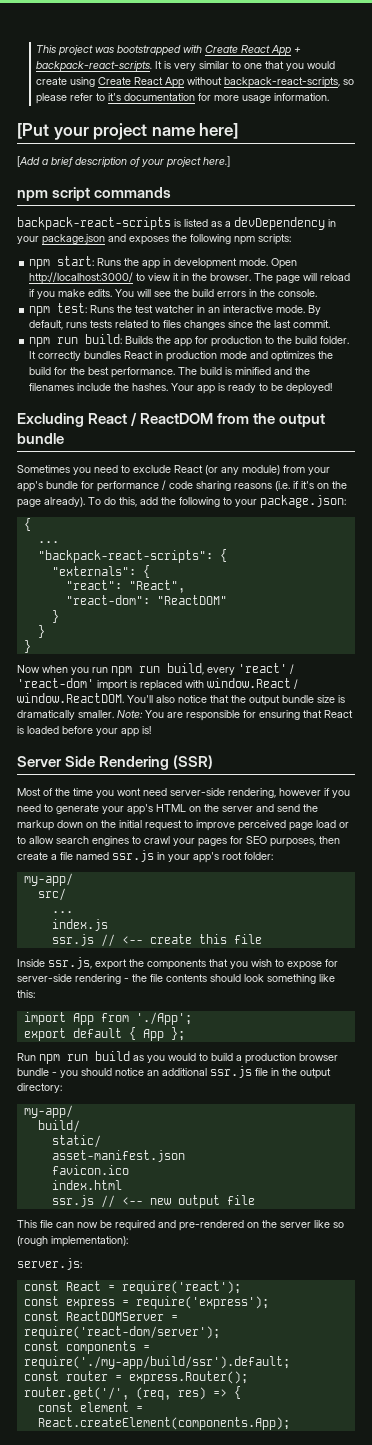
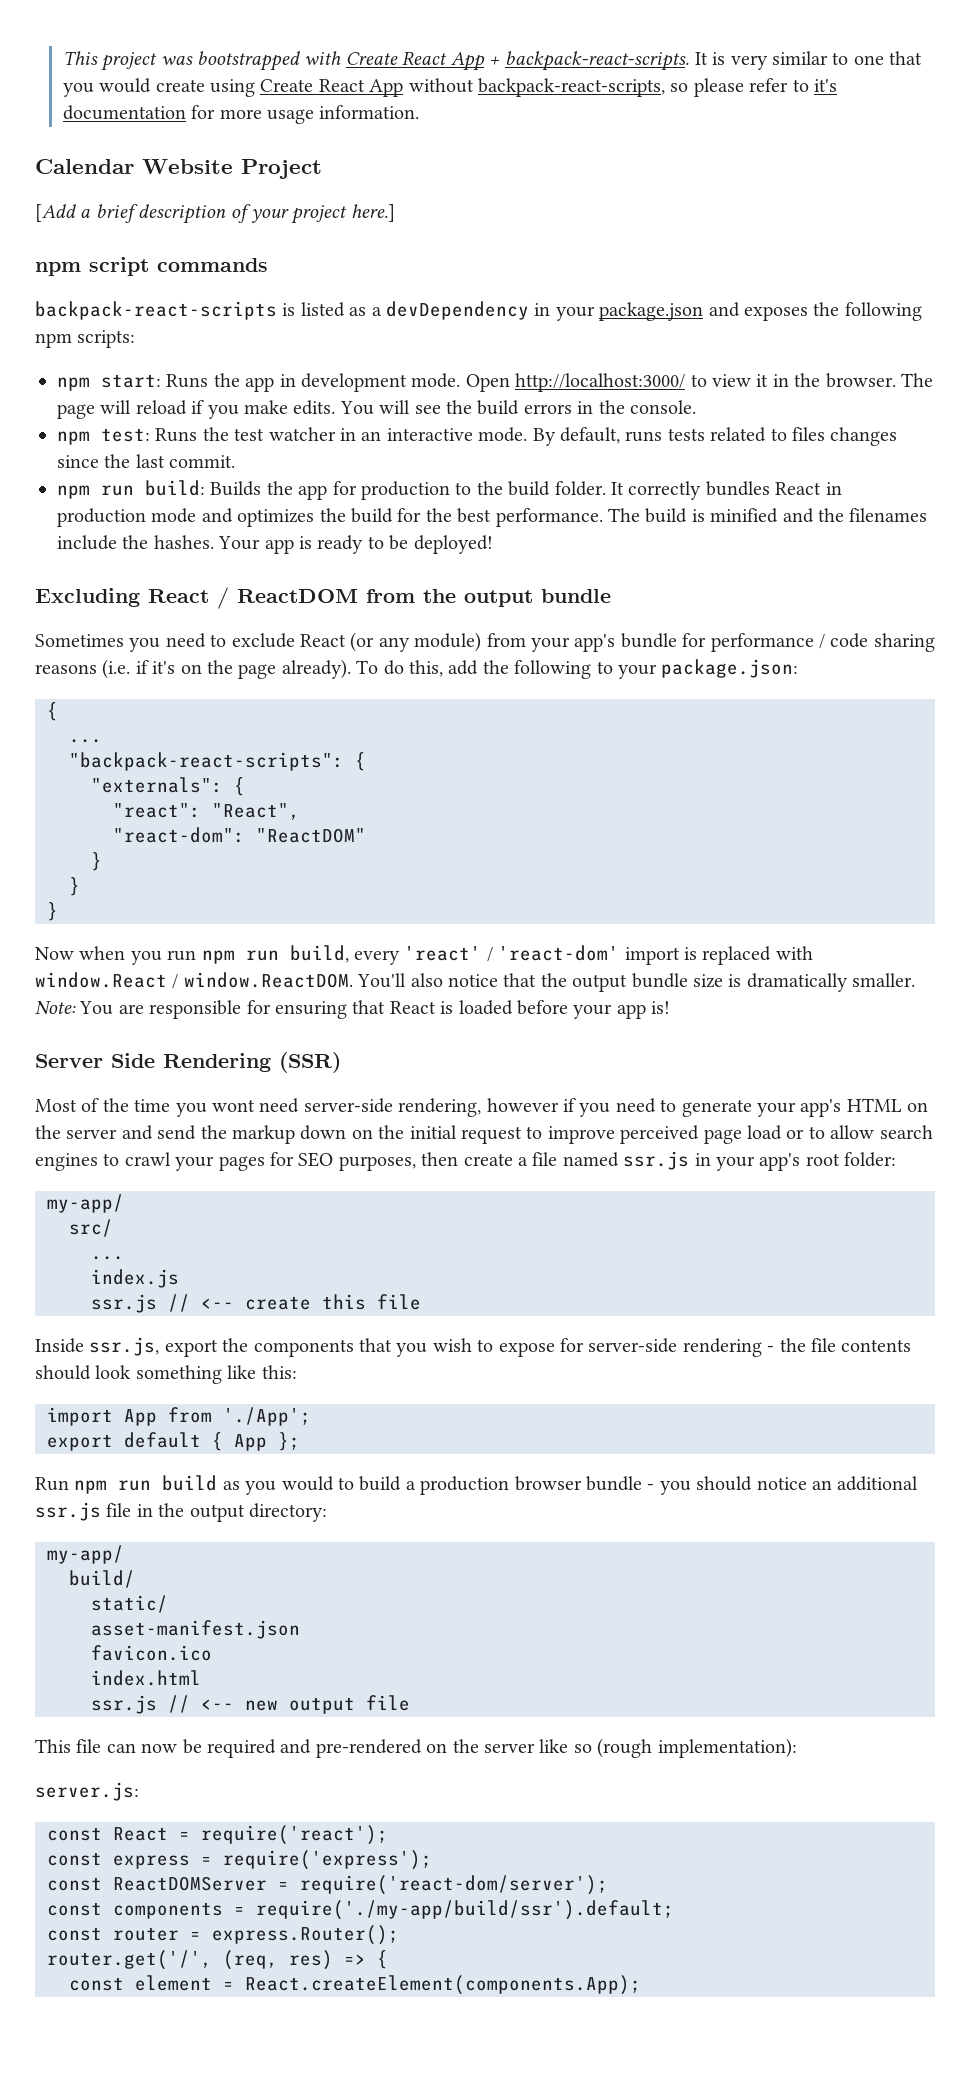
- [Put your project name here]
+ Calendar Website Project

